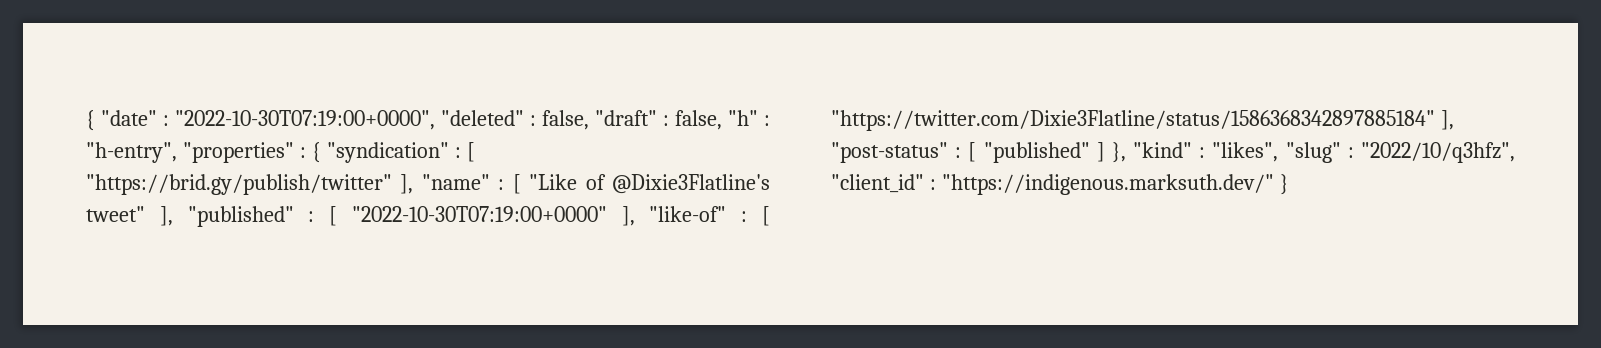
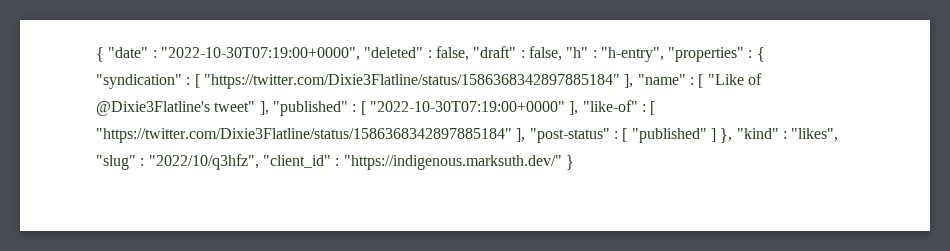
- { "date" : "2022-10-30T07:19:00+0000", "deleted" : false, "draft" : false, "h" : "h-entry", "properties" : { "syndication" : [ "https://brid.gy/publish/twitter" ], "name" : [ "Like of @Dixie3Flatline's tweet" ], "published" : [ "2022-10-30T07:19:00+0000" ], "like-of" : [ "https://twitter.com/Dixie3Flatline/status/1586368342897885184" ], "post-status" : [ "published" ] }, "kind" : "likes", "slug" : "2022/10/q3hfz", "client_id" : "https://indigenous.marksuth.dev/" }
+ { "date" : "2022-10-30T07:19:00+0000", "deleted" : false, "draft" : false, "h" : "h-entry", "properties" : { "syndication" : [ "https://twitter.com/Dixie3Flatline/status/1586368342897885184" ], "name" : [ "Like of @Dixie3Flatline's tweet" ], "published" : [ "2022-10-30T07:19:00+0000" ], "like-of" : [ "https://twitter.com/Dixie3Flatline/status/1586368342897885184" ], "post-status" : [ "published" ] }, "kind" : "likes", "slug" : "2022/10/q3hfz", "client_id" : "https://indigenous.marksuth.dev/" }

